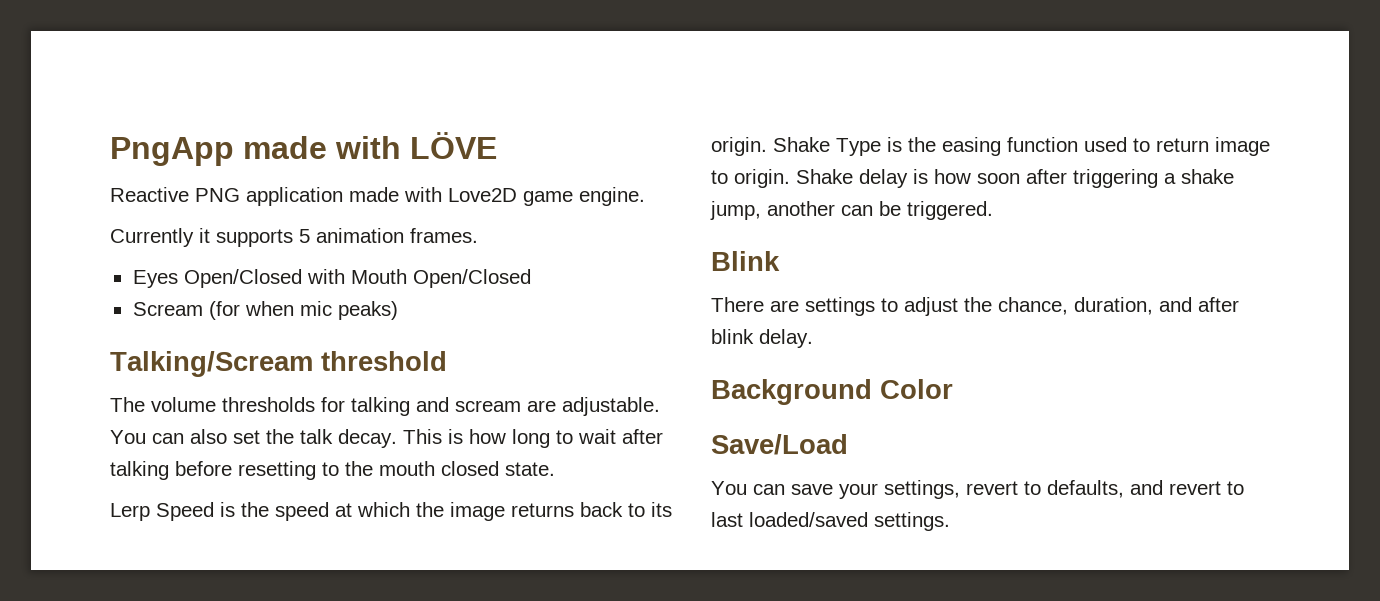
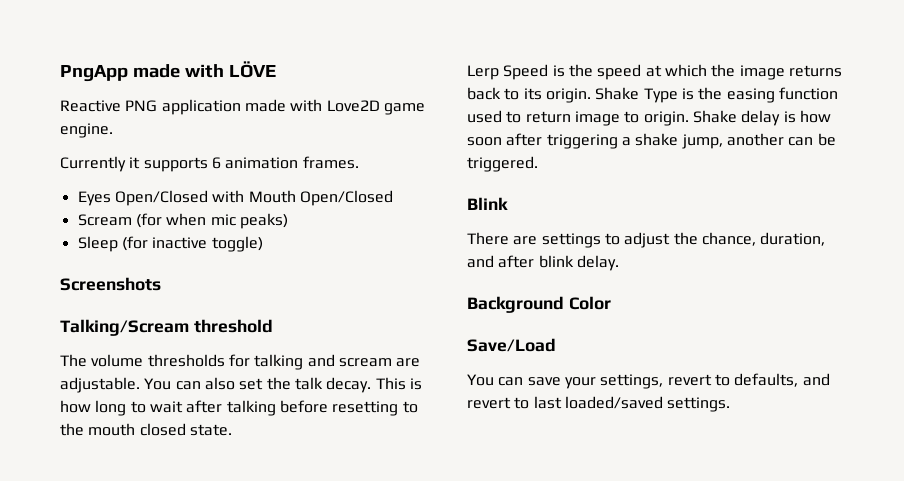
- Currently it supports 5 animation frames.
+ Currently it supports 6 animation frames.
+ Sleep (for inactive toggle)
+ Screenshots

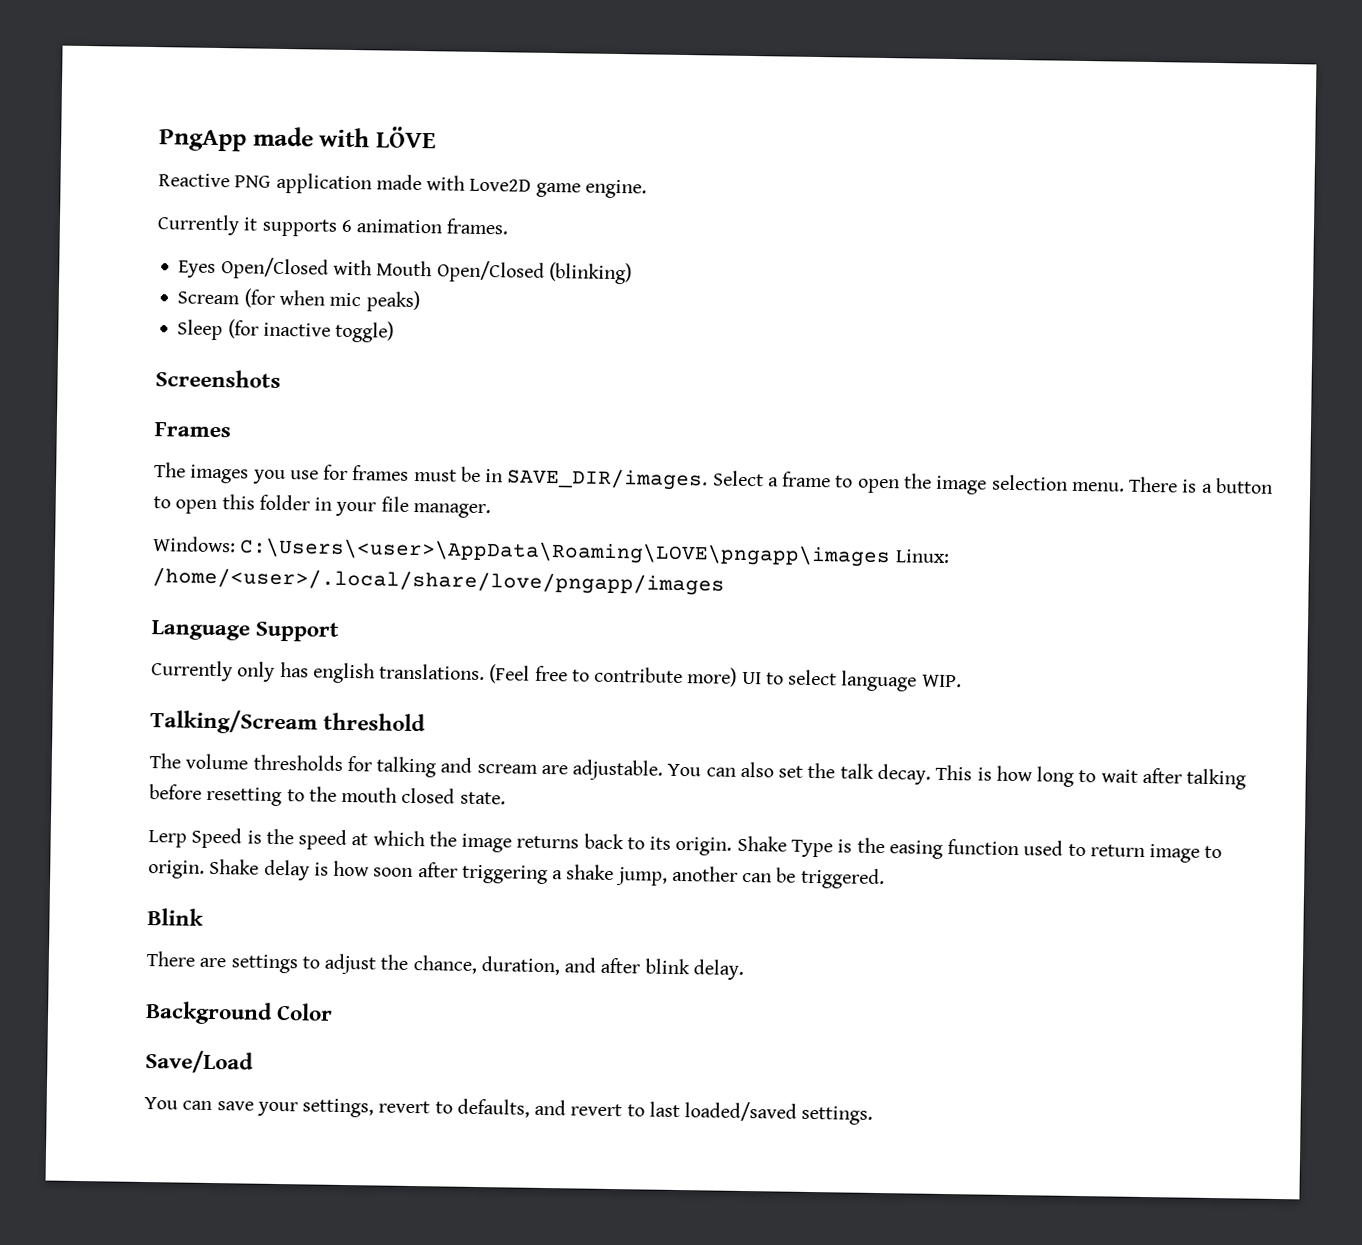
- Eyes Open/Closed with Mouth Open/Closed
+ Eyes Open/Closed with Mouth Open/Closed (blinking)
+ Frames
+ The images you use for frames must be in SAVE_DIR/images. Select a frame to open the image selection menu. There is a button to open this folder in your file manager.
+ Windows: C:\Users\<user>\AppData\Roaming\LOVE\pngapp\images Linux: /home/<user>/.local/share/love/pngapp/images
+ Language Support
+ Currently only has english translations. (Feel free to contribute more) UI to select language WIP.

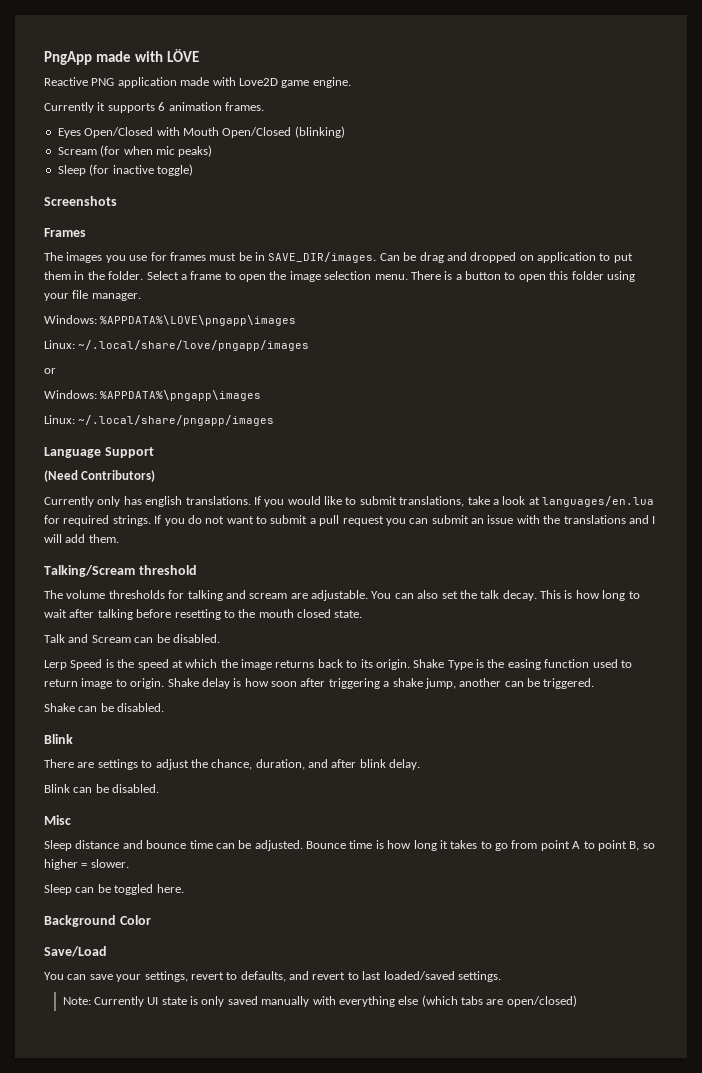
+ Can be drag and dropped on application to put them in the folder.
- There is a button to open this folder in your file manager.
+ There is a button to open this folder using your file manager.
- Windows: C:\Users\<user>\AppData\Roaming\LOVE\pngapp\images Linux: /home/<user>/.local/share/love/pngapp/images
+ Windows: %APPDATA%\LOVE\pngapp\images
+ Linux: ~/.local/share/love/pngapp/images
+ or
+ Windows: %APPDATA%\pngapp\images
+ Linux: ~/.local/share/pngapp/images
+ (Need Contributors)
- (Feel free to contribute more) UI to select language WIP.
+ If you would like to submit translations, take a look at languages/en.lua for required strings. If you do not want to submit a pull request you can submit an issue with the translations and I will add them.
+ Talk and Scream can be disabled.
+ Shake can be disabled.
+ Blink can be disabled.
+ Misc
+ Sleep distance and bounce time can be adjusted. Bounce time is how long it takes to go from point A to point B, so higher = slower.
+ Sleep can be toggled here.
+ Note: Currently UI state is only saved manually with everything else (which tabs are open/closed)

